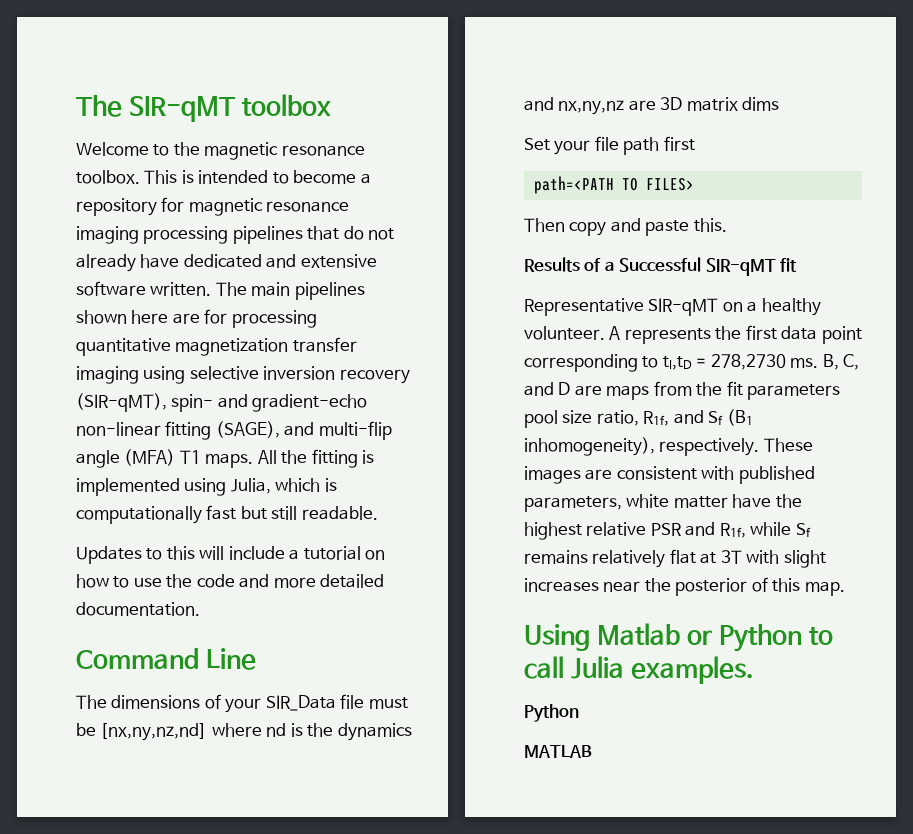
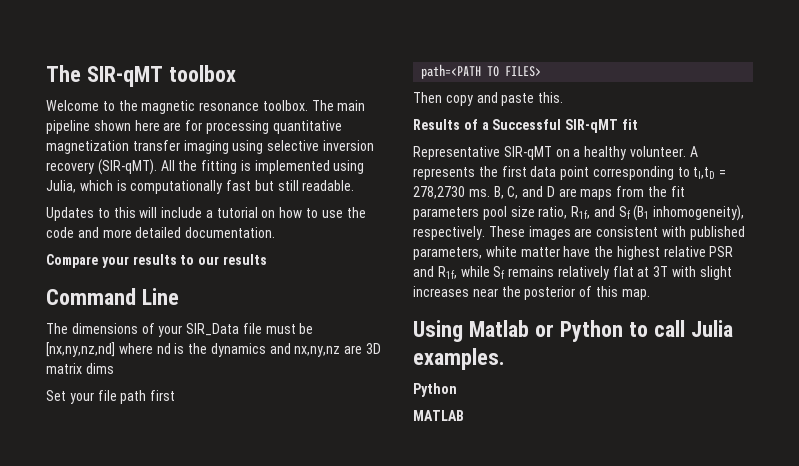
- This is intended to become a repository for magnetic resonance imaging processing pipelines that do not already have dedicated and extensive software written.
- The main pipelines shown here are for processing quantitative magnetization transfer imaging using selective inversion recovery (SIR-qMT), spin- and gradient-echo non-linear fitting (SAGE), and multi-flip angle (MFA) T1 maps.
+ The main pipeline shown here are for processing quantitative magnetization transfer imaging using selective inversion recovery (SIR-qMT).
+ Compare your results to our results

